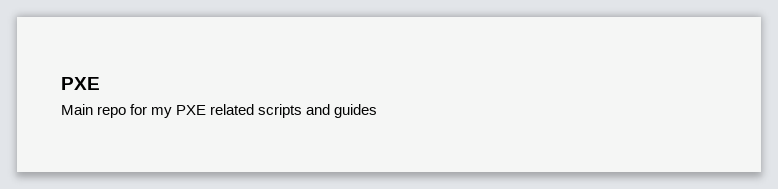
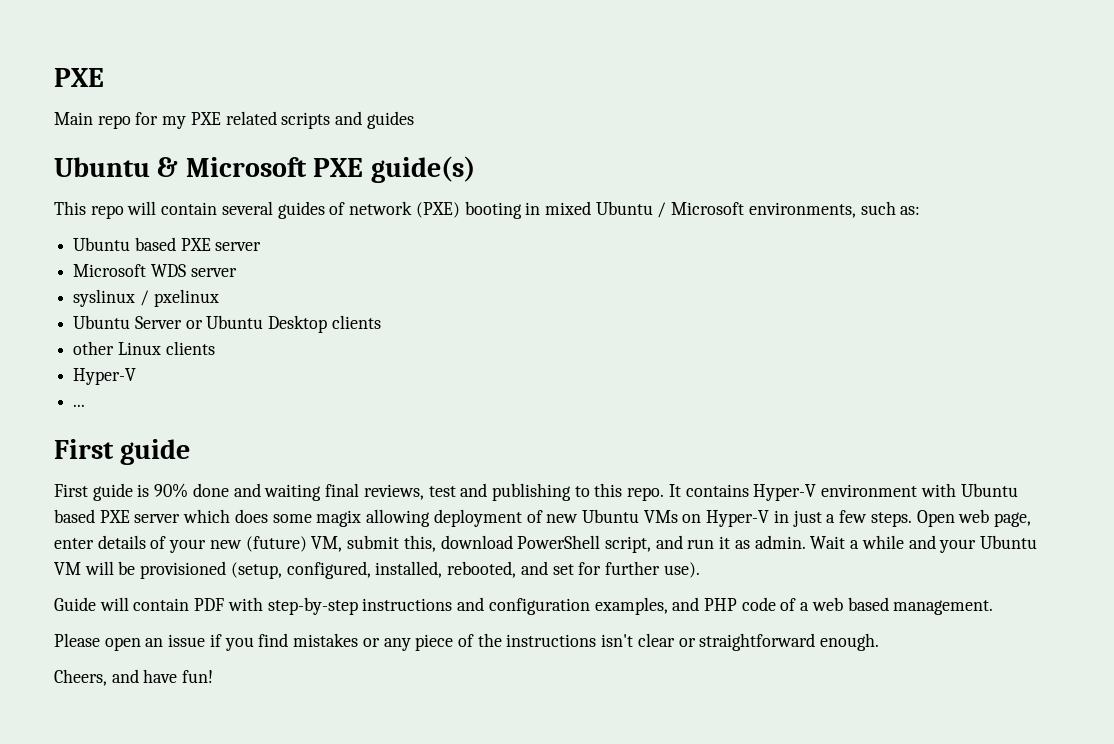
+ Ubuntu & Microsoft PXE guide(s)
+ This repo will contain several guides of network (PXE) booting in mixed Ubuntu / Microsoft environments, such as:
+ Ubuntu based PXE server
+ Microsoft WDS server
+ syslinux / pxelinux
+ Ubuntu Server or Ubuntu Desktop clients
+ other Linux clients
+ Hyper-V
+ ...
+ First guide
+ First guide is 90% done and waiting final reviews, test and publishing to this repo. It contains Hyper-V environment with Ubuntu based PXE server which does some magix allowing deployment of new Ubuntu VMs on Hyper-V in just a few steps. Open web page, enter details of your new (future) VM, submit this, download PowerShell script, and run it as admin. Wait a while and your Ubuntu VM will be provisioned (setup, configured, installed, rebooted, and set for further use).
+ Guide will contain PDF with step-by-step instructions and configuration examples, and PHP code of a web based management.
+ Please open an issue if you find mistakes or any piece of the instructions isn't clear or straightforward enough.
+ Cheers, and have fun!

